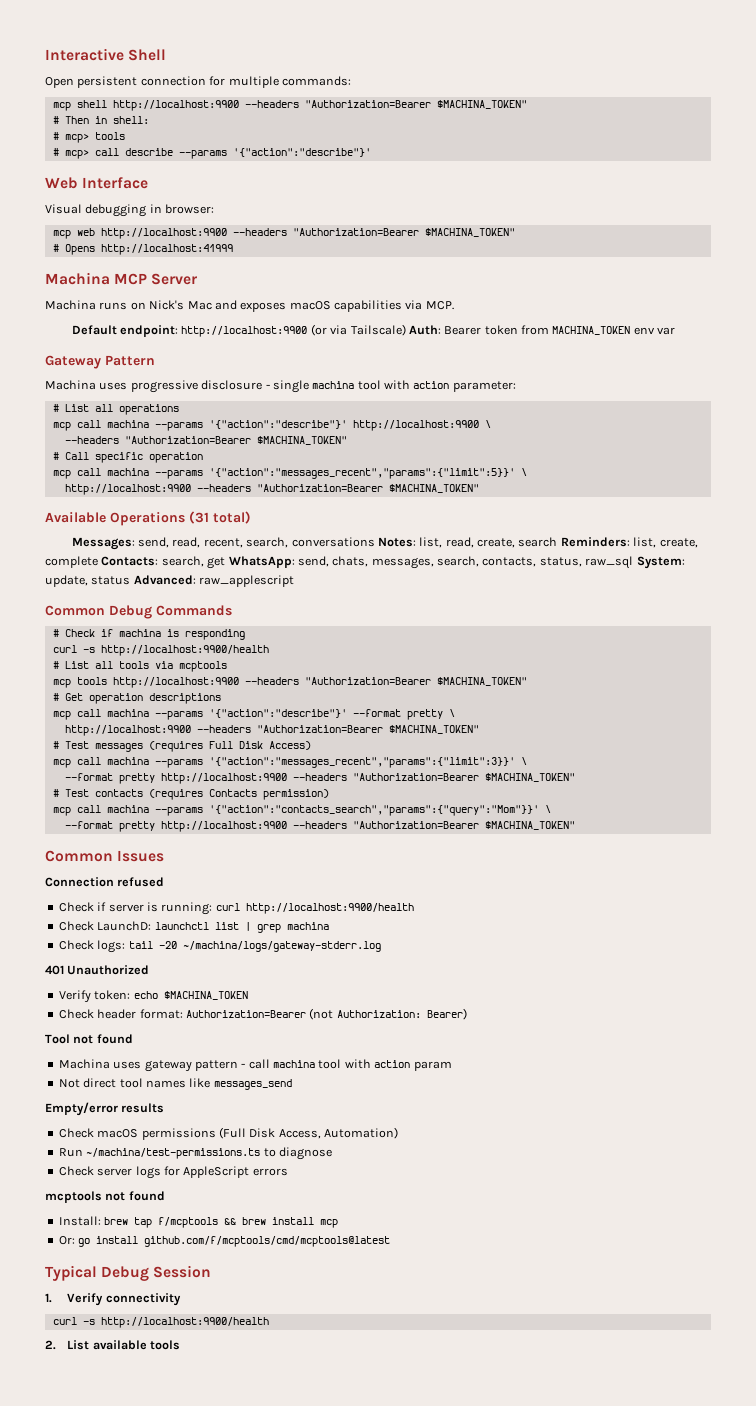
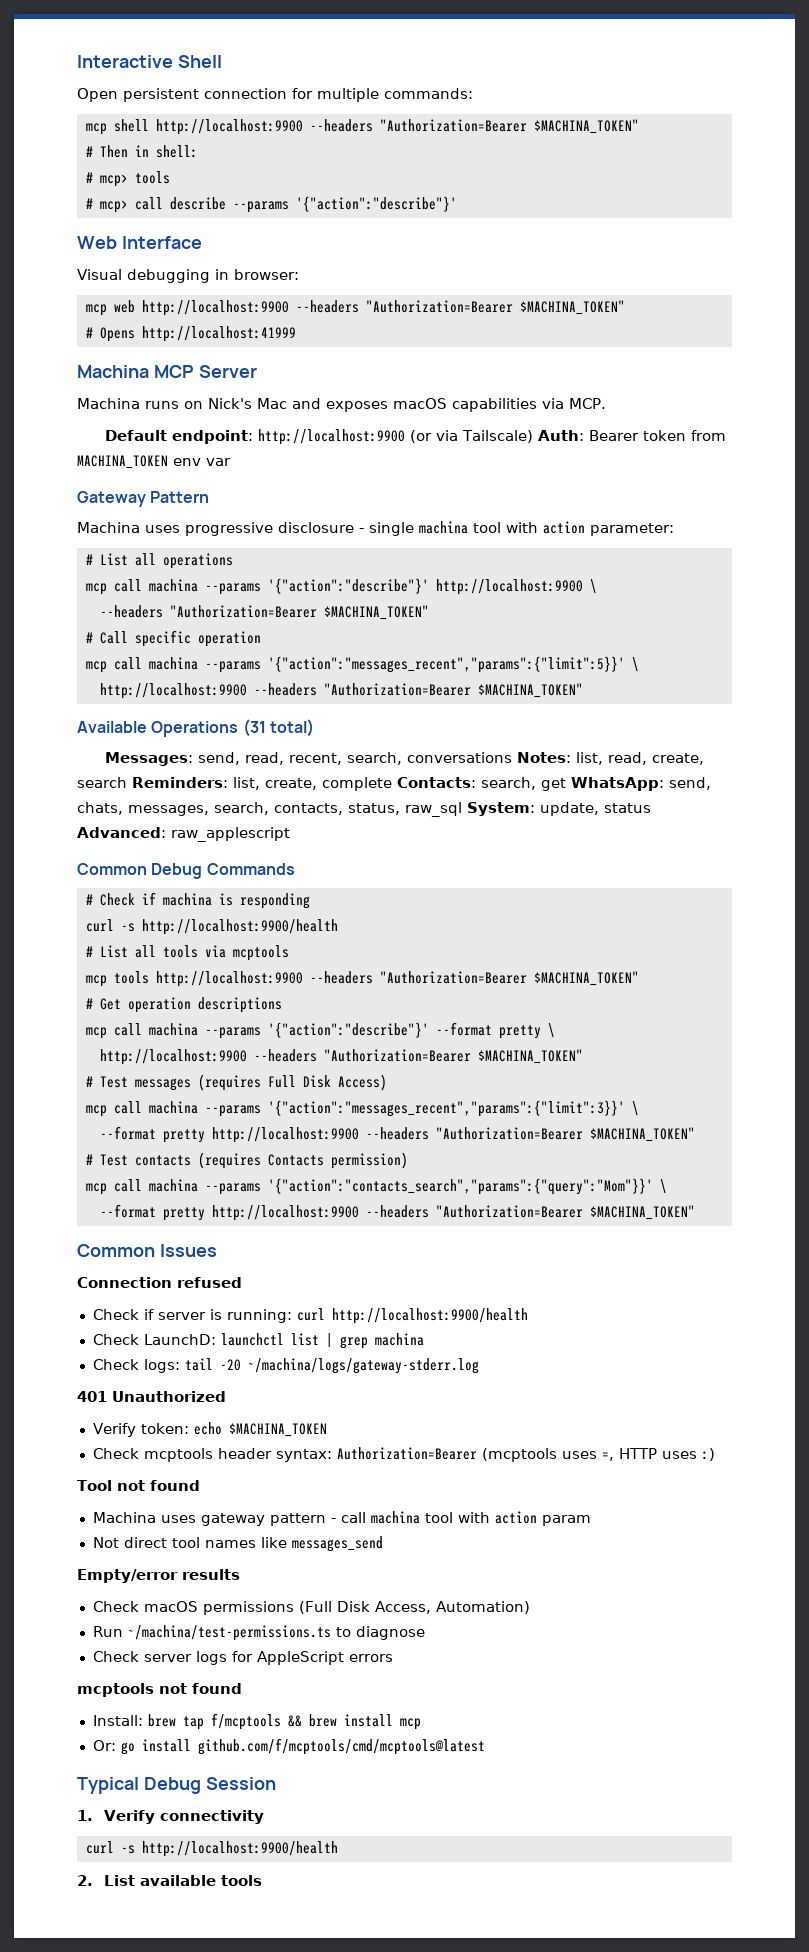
- Check header format: Authorization=Bearer (not Authorization: Bearer)
+ Check mcptools header syntax: Authorization=Bearer (mcptools uses =, HTTP uses :)

